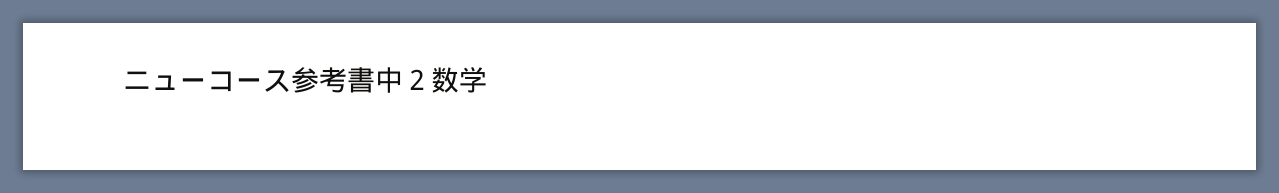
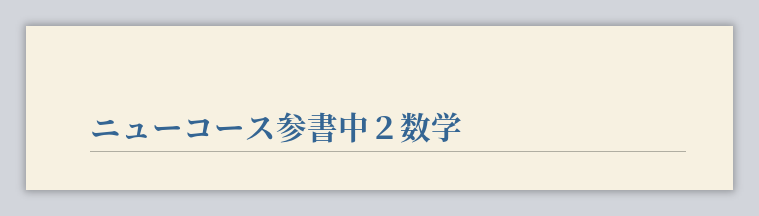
- ニューコース参考書中２数学
+ ニューコース参書中２数学

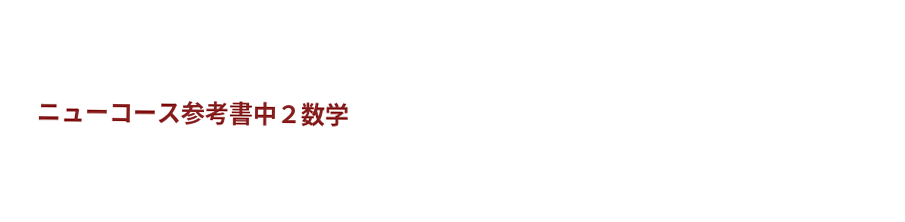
- ニューコース参書中２数学
+ ニューコース参考書中２数学

